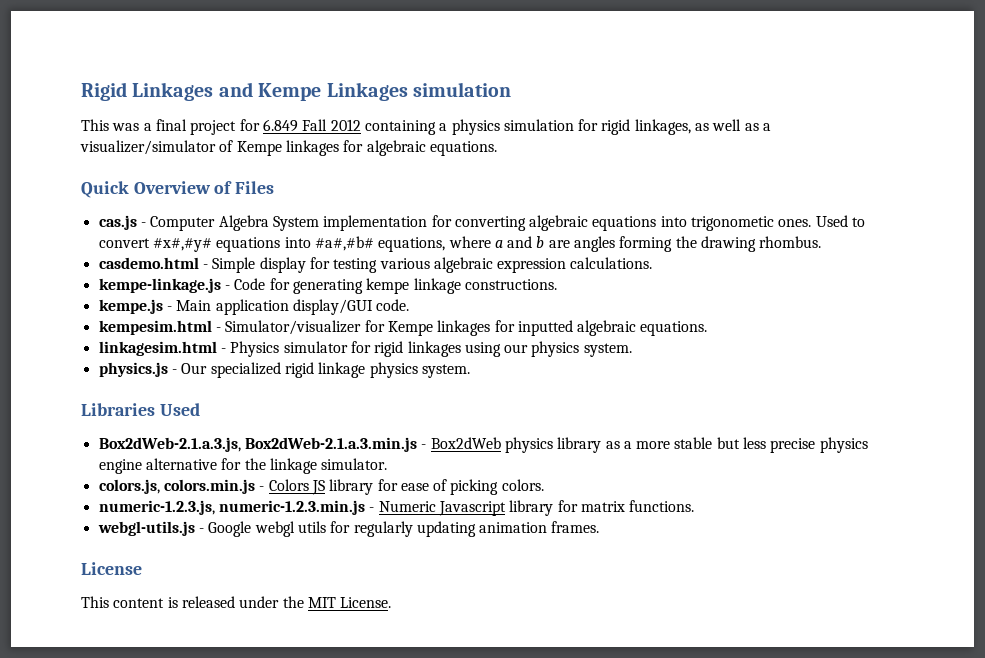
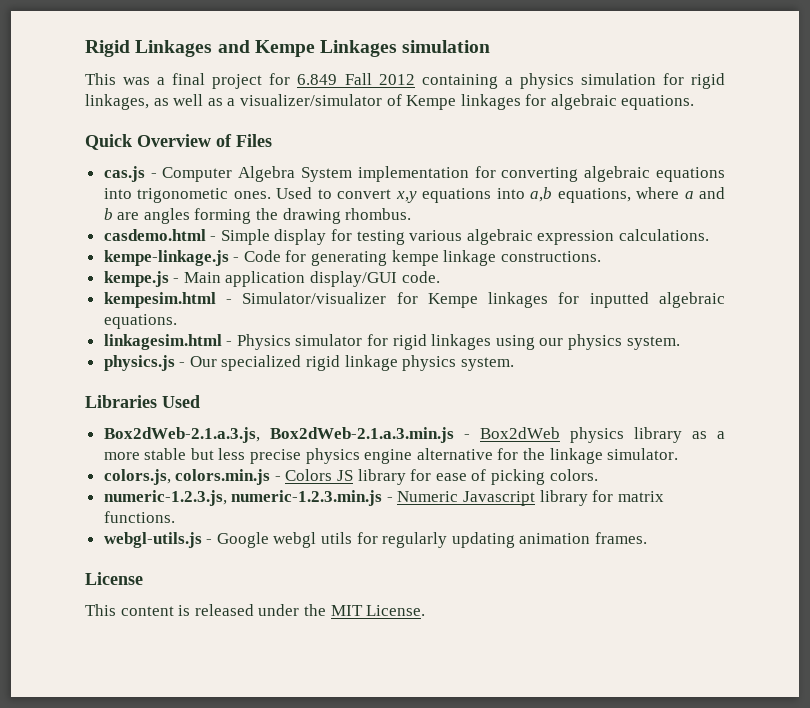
- Used to convert #x#,#y# equations into #a#,#b# equations, where a and b are angles forming the drawing rhombus.
+ Used to convert x,y equations into a,b equations, where a and b are angles forming the drawing rhombus.

